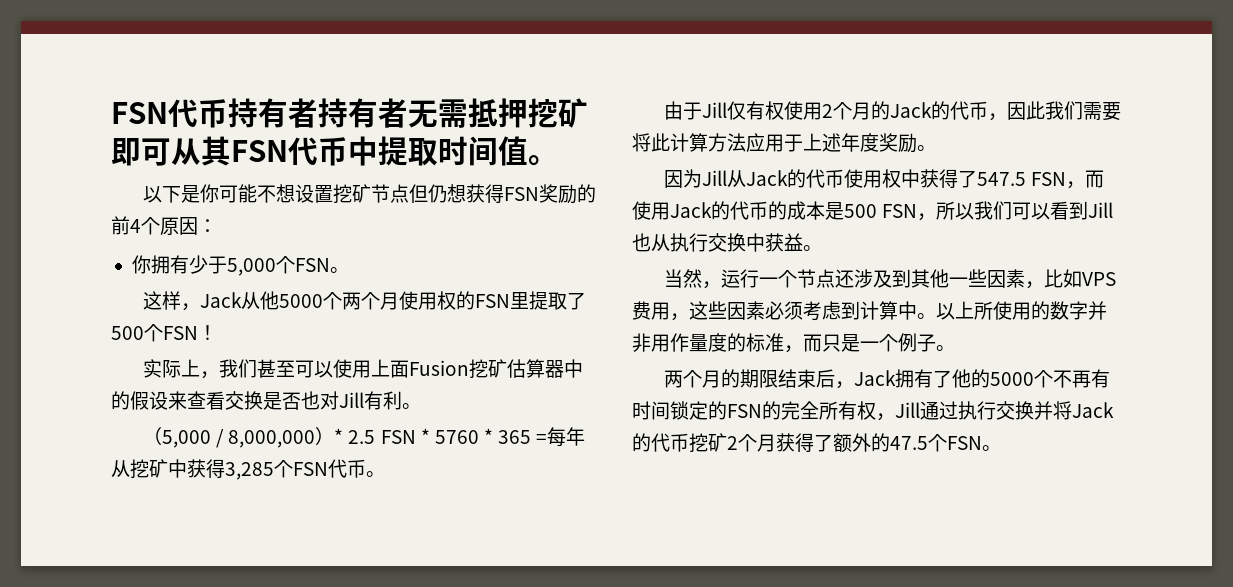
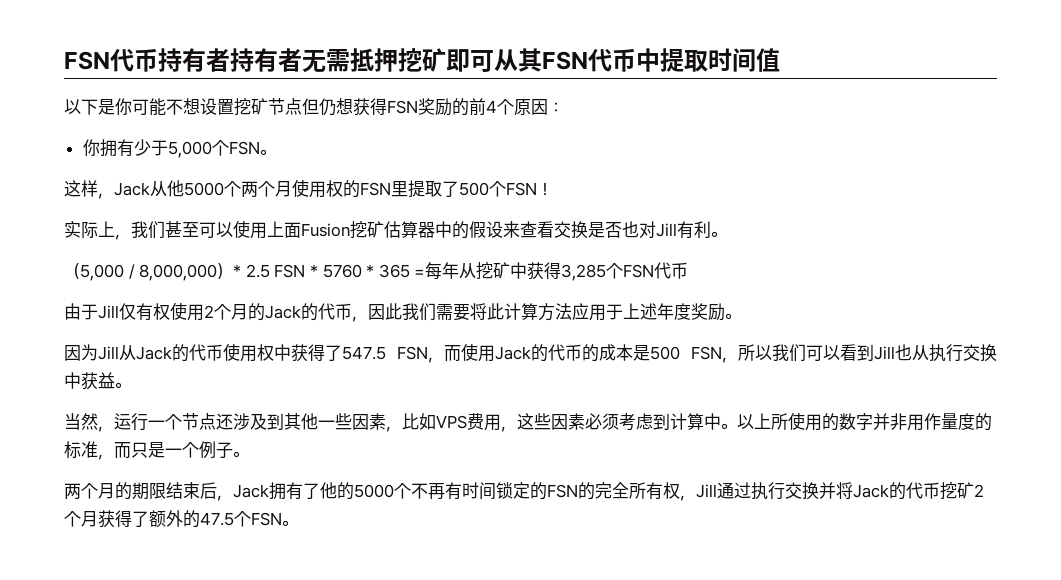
- FSN代币持有者持有者无需抵押挖矿即可从其FSN代币中提取时间值。
+ FSN代币持有者持有者无需抵押挖矿即可从其FSN代币中提取时间值
- （5,000 / 8,000,000）* 2.5 FSN * 5760 * 365 =每年从挖矿中获得3,285个FSN代币。
+ （5,000 / 8,000,000）* 2.5 FSN * 5760 * 365 =每年从挖矿中获得3,285个FSN代币

